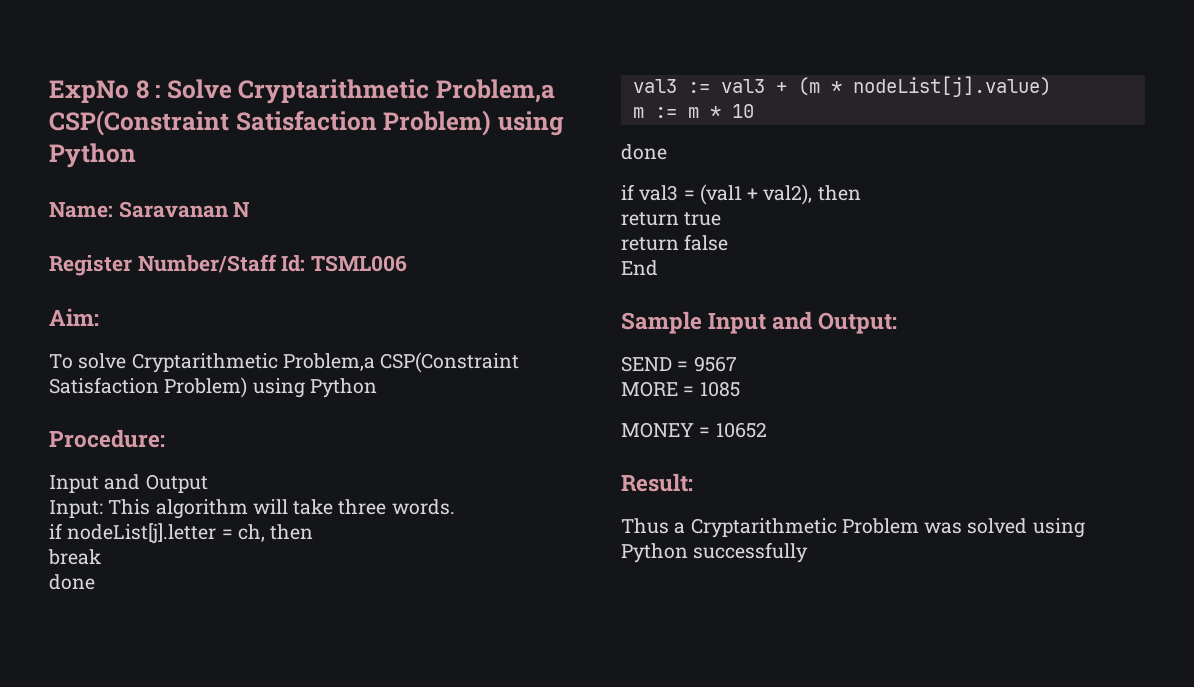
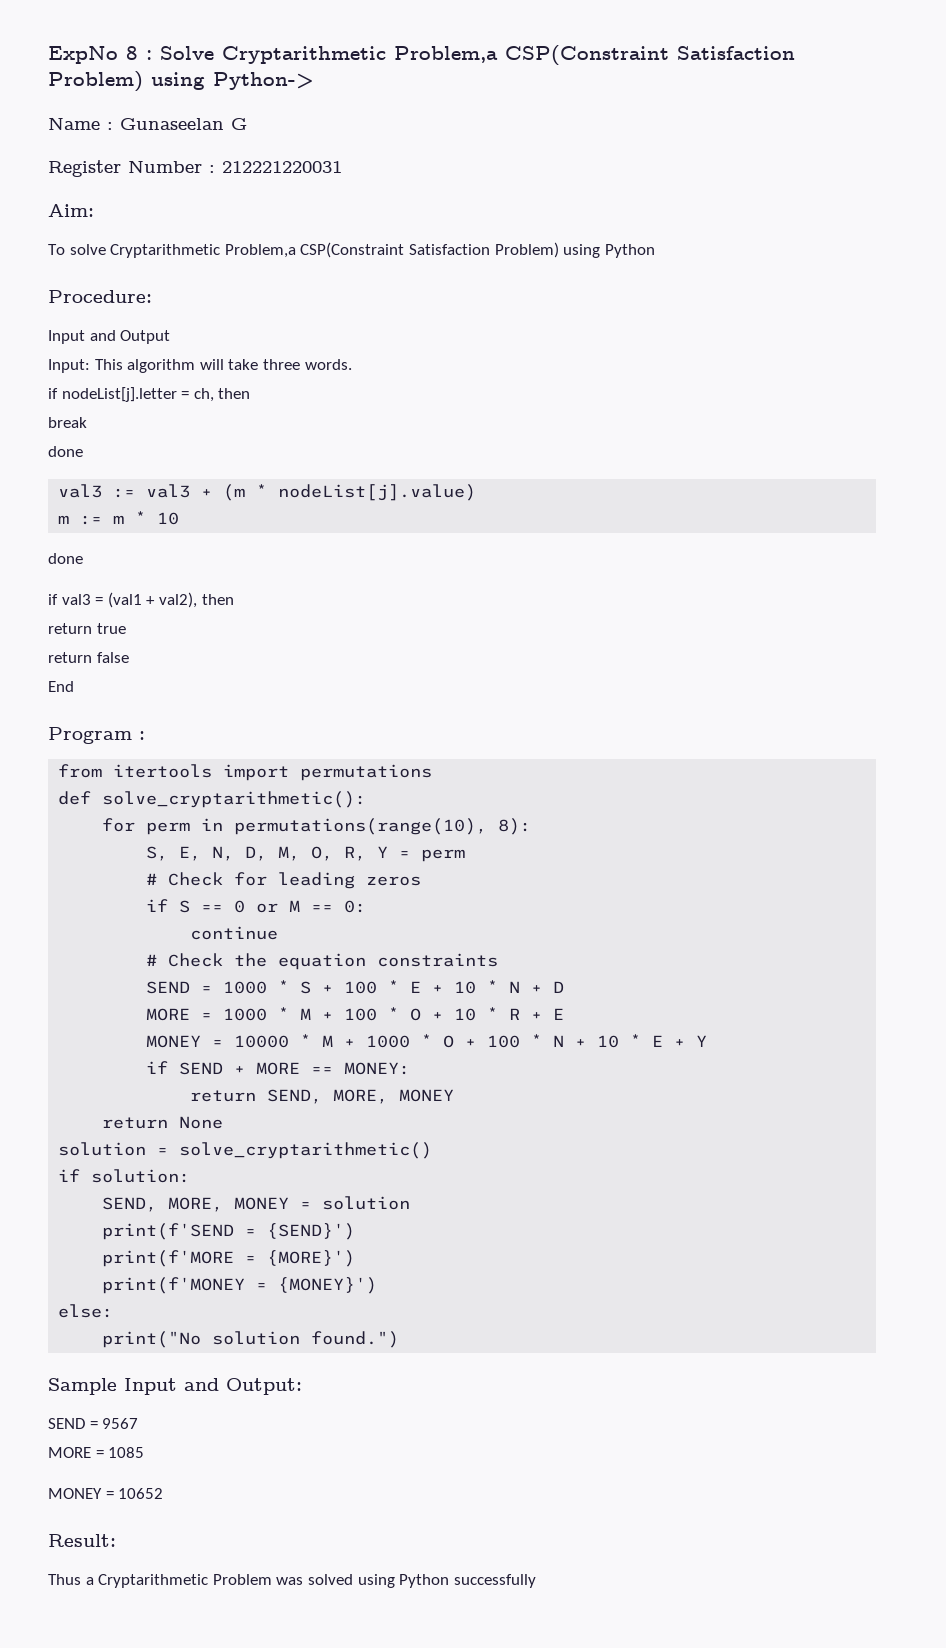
- ExpNo 8 : Solve Cryptarithmetic Problem,a CSP(Constraint Satisfaction Problem) using Python
- Name: Saravanan N
- Register Number/Staff Id: TSML006
+ ExpNo 8 : Solve Cryptarithmetic Problem,a CSP(Constraint Satisfaction Problem) using Python->
+ Name : Gunaseelan G
+ Register Number : 212221220031
+ Program :
+ from itertools import permutations
+ def solve_cryptarithmetic():
+ for perm in permutations(range(10), 8):
+ S, E, N, D, M, O, R, Y = perm
+ # Check for leading zeros
+ if S == 0 or M == 0:
+ continue
+ # Check the equation constraints
+ SEND = 1000 * S + 100 * E + 10 * N + D
+ MORE = 1000 * M + 100 * O + 10 * R + E
+ MONEY = 10000 * M + 1000 * O + 100 * N + 10 * E + Y
+ if SEND + MORE == MONEY:
+ return SEND, MORE, MONEY
+ return None
+ solution = solve_cryptarithmetic()
+ if solution:
+ SEND, MORE, MONEY = solution
+ print(f'SEND = {SEND}')
+ print(f'MORE = {MORE}')
+ print(f'MONEY = {MONEY}')
+ else:
+ print("No solution found.")

